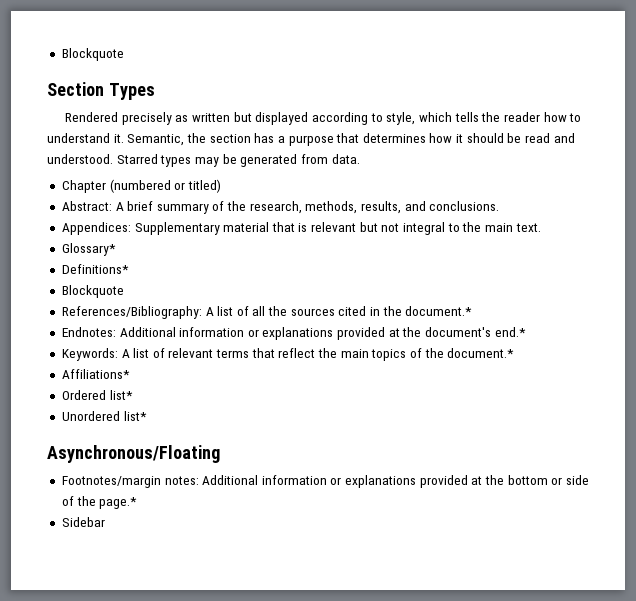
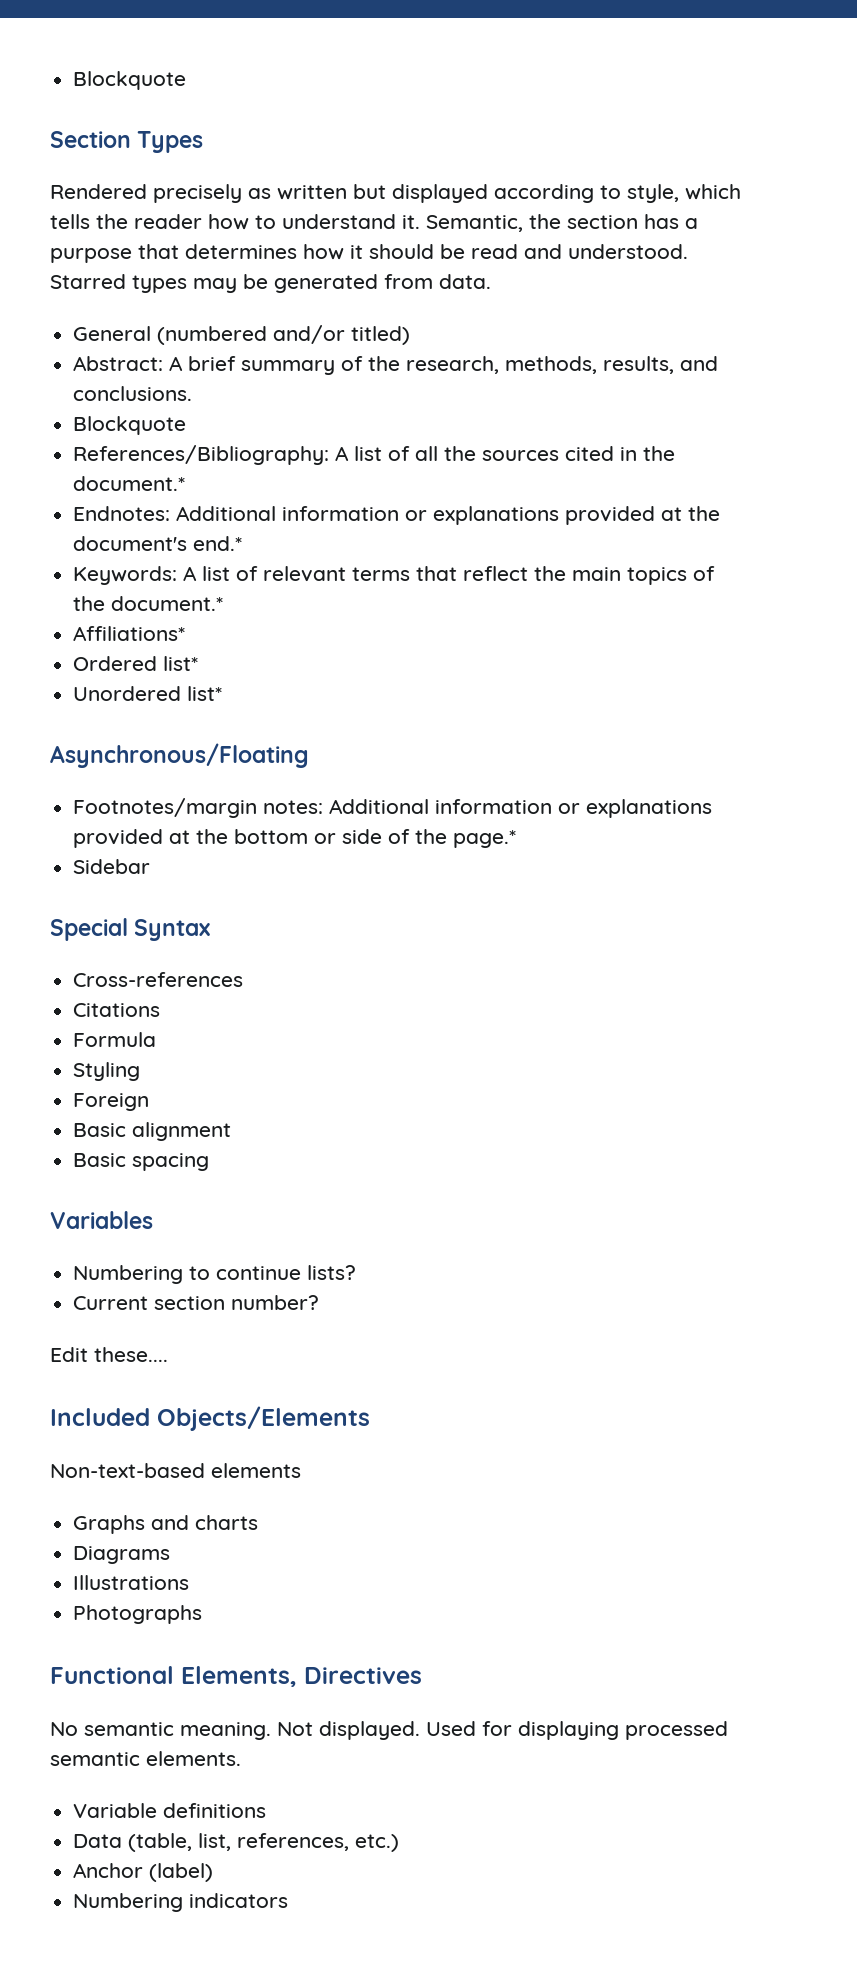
- Chapter (numbered or titled)
+ General (numbered and/or titled)
- Appendices: Supplementary material that is relevant but not integral to the main text.
- Glossary*
- Definitions*
+ Special Syntax
+ Cross-references
+ Citations
+ Formula
+ Styling
+ Foreign
+ Basic alignment
+ Basic spacing
+ Variables
+ Numbering to continue lists?
+ Current section number?
+ Edit these....
+ Included Objects/Elements
+ Non-text-based elements
+ Graphs and charts
+ Diagrams
+ Illustrations
+ Photographs
+ Functional Elements, Directives
+ No semantic meaning. Not displayed. Used for displaying processed semantic elements.
+ Variable definitions
+ Data (table, list, references, etc.)
+ Anchor (label)
+ Numbering indicators

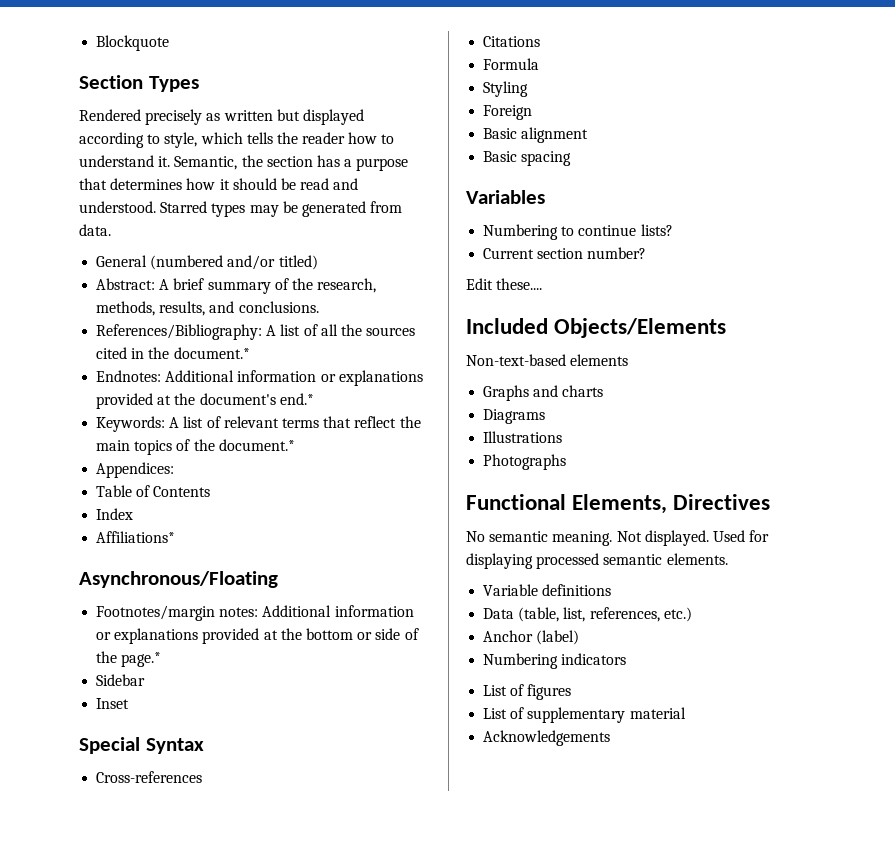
  Abstract: A brief summary of the research, methods, results, and conclusions.
- Blockquote
+ Appendices:
+ Table of Contents
+ Index
  Affiliations*
- Ordered list*
- Unordered list*
+ Inset
+ List of figures
+ List of supplementary material
+ Acknowledgements

